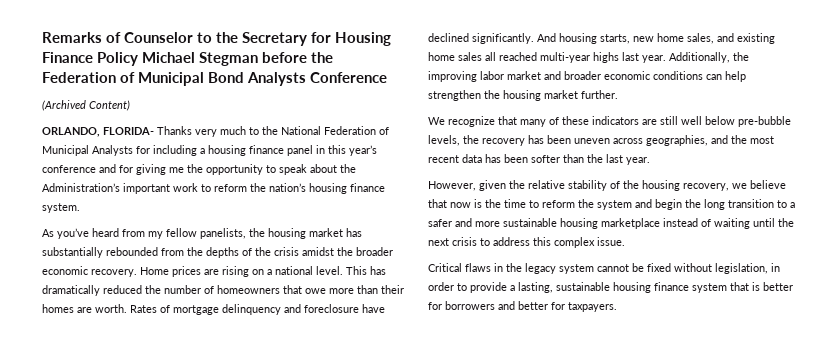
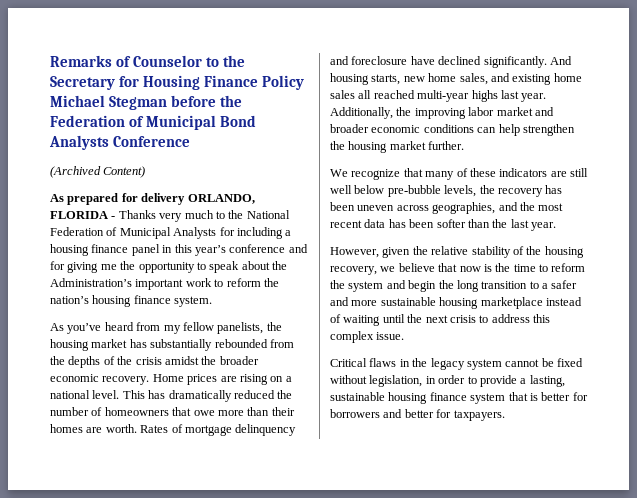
- ORLANDO, FLORIDA- Thanks very much to the National Federation of Municipal Analysts for including a housing finance panel in this year’s conference and for giving me the opportunity to speak about the Administration’s important work to reform the nation’s housing finance system.
+ As prepared for delivery ORLANDO, FLORIDA - Thanks very much to the National Federation of Municipal Analysts for including a housing finance panel in this year’s conference and for giving me the opportunity to speak about the Administration’s important work to reform the nation’s housing finance system.

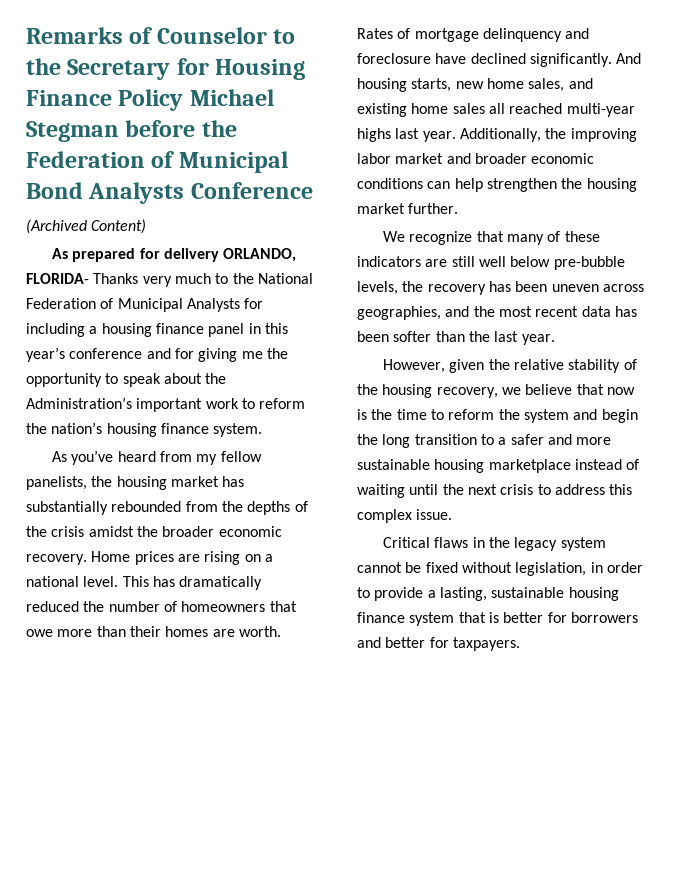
- As prepared for delivery ORLANDO, FLORIDA - Thanks very much to the National Federation of Municipal Analysts for including a housing finance panel in this year’s conference and for giving me the opportunity to speak about the Administration’s important work to reform the nation’s housing finance system.
+ As prepared for delivery ORLANDO, FLORIDA- Thanks very much to the National Federation of Municipal Analysts for including a housing finance panel in this year’s conference and for giving me the opportunity to speak about the Administration’s important work to reform the nation’s housing finance system.

